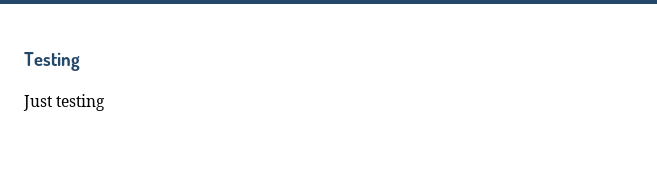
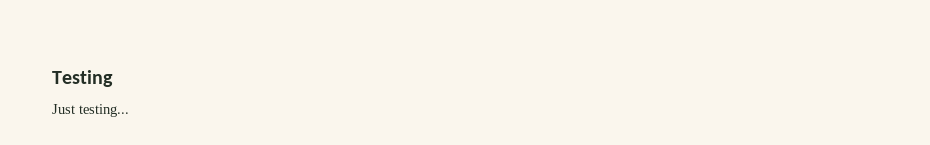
- Just testing
+ Just testing...

